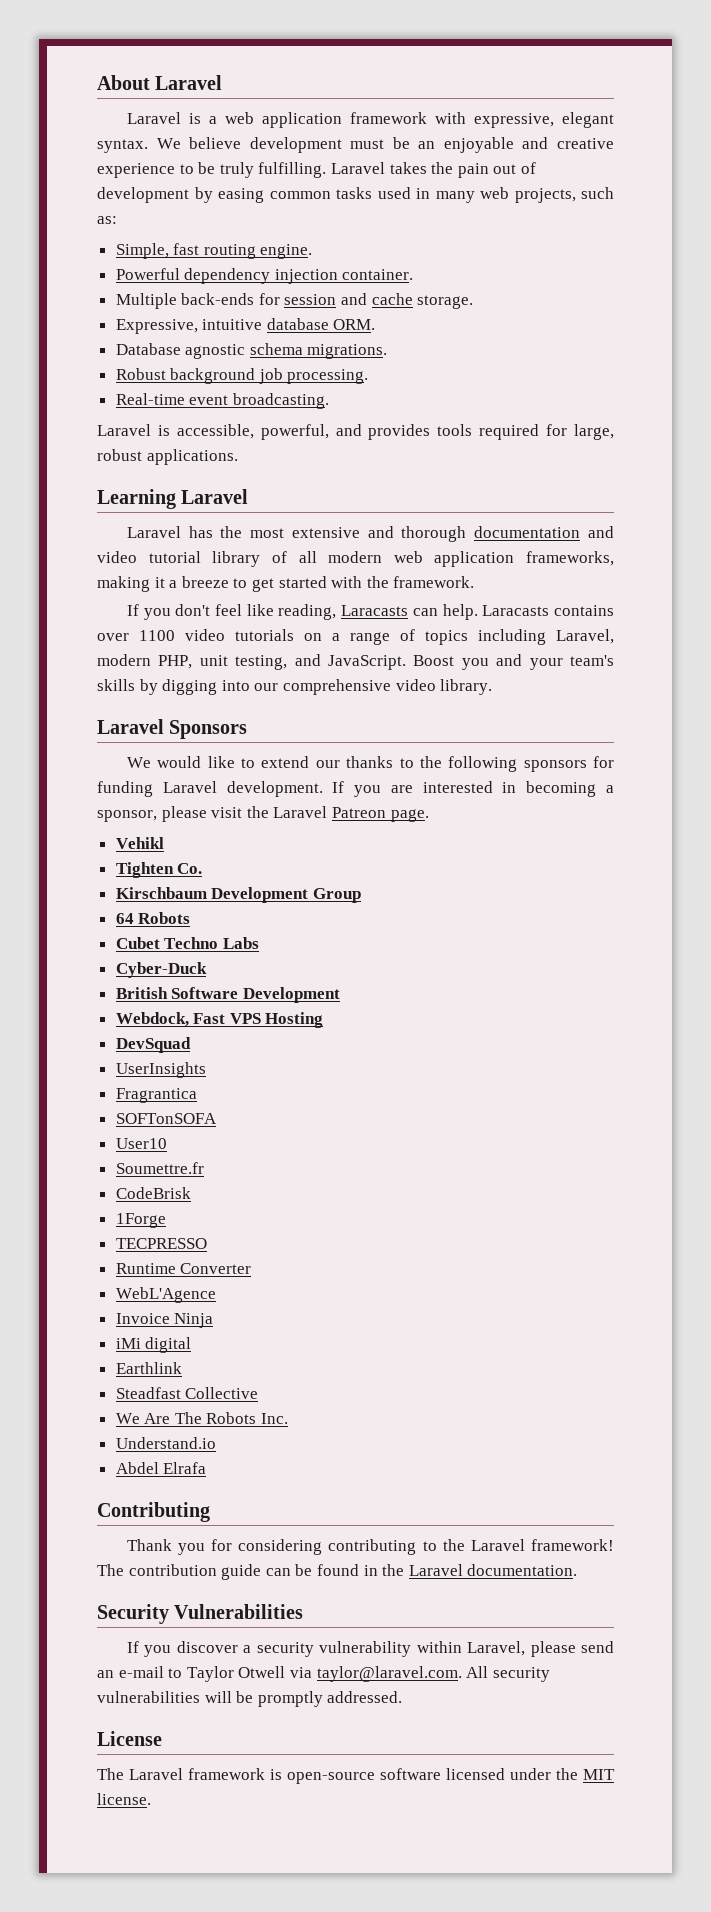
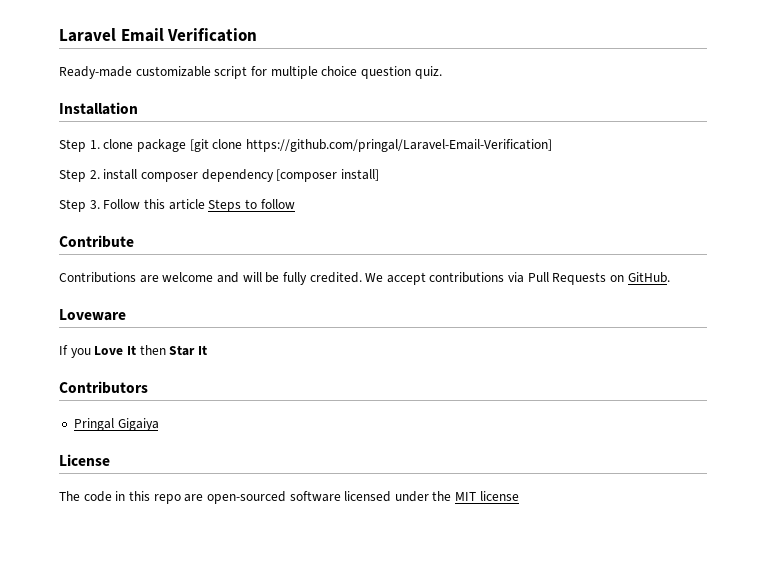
- About Laravel
- Laravel is a web application framework with expressive, elegant syntax. We believe development must be an enjoyable and creative experience to be truly fulfilling. Laravel takes the pain out of development by easing common tasks used in many web projects, such as:
- Simple, fast routing engine.
- Powerful dependency injection container.
- Multiple back-ends for session and cache storage.
- Expressive, intuitive database ORM.
- Database agnostic schema migrations.
- Robust background job processing.
- Real-time event broadcasting.
- Laravel is accessible, powerful, and provides tools required for large, robust applications.
- Learning Laravel
- Laravel has the most extensive and thorough documentation and video tutorial library of all modern web application frameworks, making it a breeze to get started with the framework.
- If you don't feel like reading, Laracasts can help. Laracasts contains over 1100 video tutorials on a range of topics including Laravel, modern PHP, unit testing, and JavaScript. Boost you and your team's skills by digging into our comprehensive video library.
- Laravel Sponsors
- We would like to extend our thanks to the following sponsors for funding Laravel development. If you are interested in becoming a sponsor, please visit the Laravel Patreon page.
- Vehikl
- Tighten Co.
- Kirschbaum Development Group
- 64 Robots
- Cubet Techno Labs
- Cyber-Duck
- British Software Development
- Webdock, Fast VPS Hosting
- DevSquad
- UserInsights
- Fragrantica
- SOFTonSOFA
- User10
- Soumettre.fr
- CodeBrisk
- 1Forge
- TECPRESSO
- Runtime Converter
- WebL'Agence
- Invoice Ninja
- iMi digital
- Earthlink
- Steadfast Collective
- We Are The Robots Inc.
- Understand.io
- Abdel Elrafa
- Contributing
- Thank you for considering contributing to the Laravel framework! The contribution guide can be found in the Laravel documentation.
- Security Vulnerabilities
- If you discover a security vulnerability within Laravel, please send an e-mail to Taylor Otwell via taylor@laravel.com. All security vulnerabilities will be promptly addressed.
+ Laravel Email Verification
+ Ready-made customizable script for multiple choice question quiz.
+ Installation
+ Step 1. clone package [git clone https://github.com/pringal/Laravel-Email-Verification]
+ Step 2. install composer dependency [composer install]
+ Step 3. Follow this article Steps to follow
+ Contribute
+ Contributions are welcome and will be fully credited. We accept contributions via Pull Requests on GitHub.
+ Loveware
+ If you Love It then Star It
+ Contributors
+ Pringal Gigaiya
  License
- The Laravel framework is open-source software licensed under the MIT license.
+ The code in this repo are open-sourced software licensed under the MIT license

